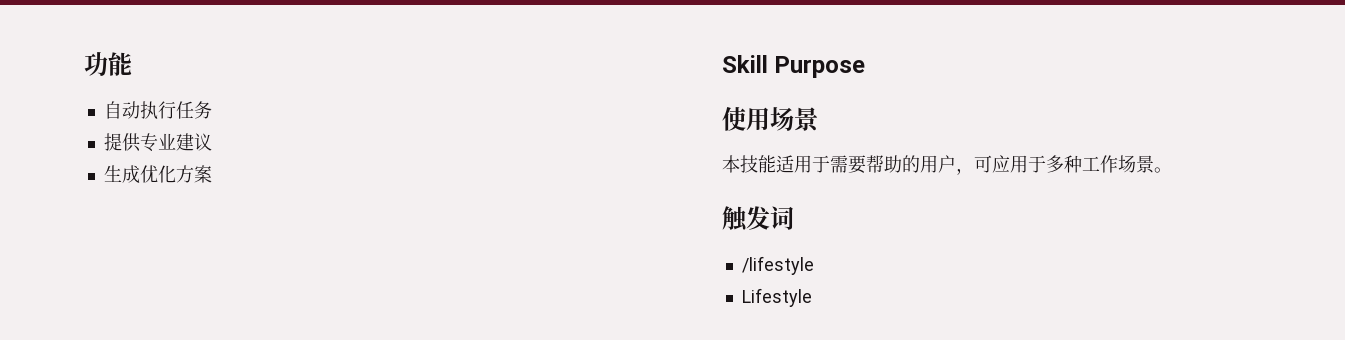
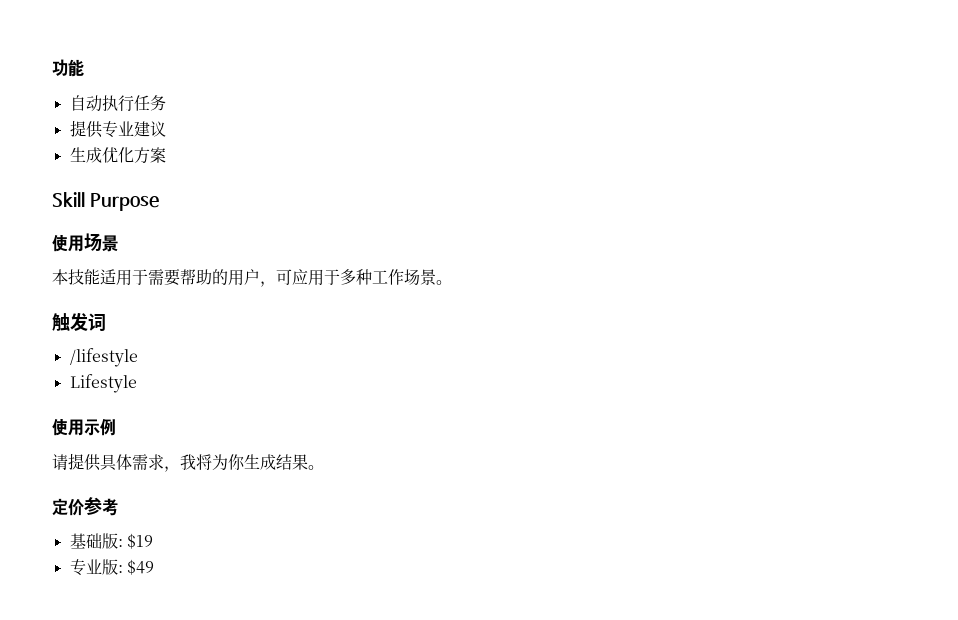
+ 使用示例
+ 请提供具体需求，我将为你生成结果。
+ 定价参考
+ 基础版: $19
+ 专业版: $49

